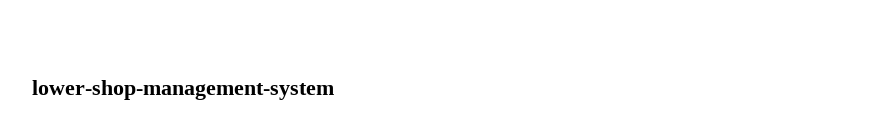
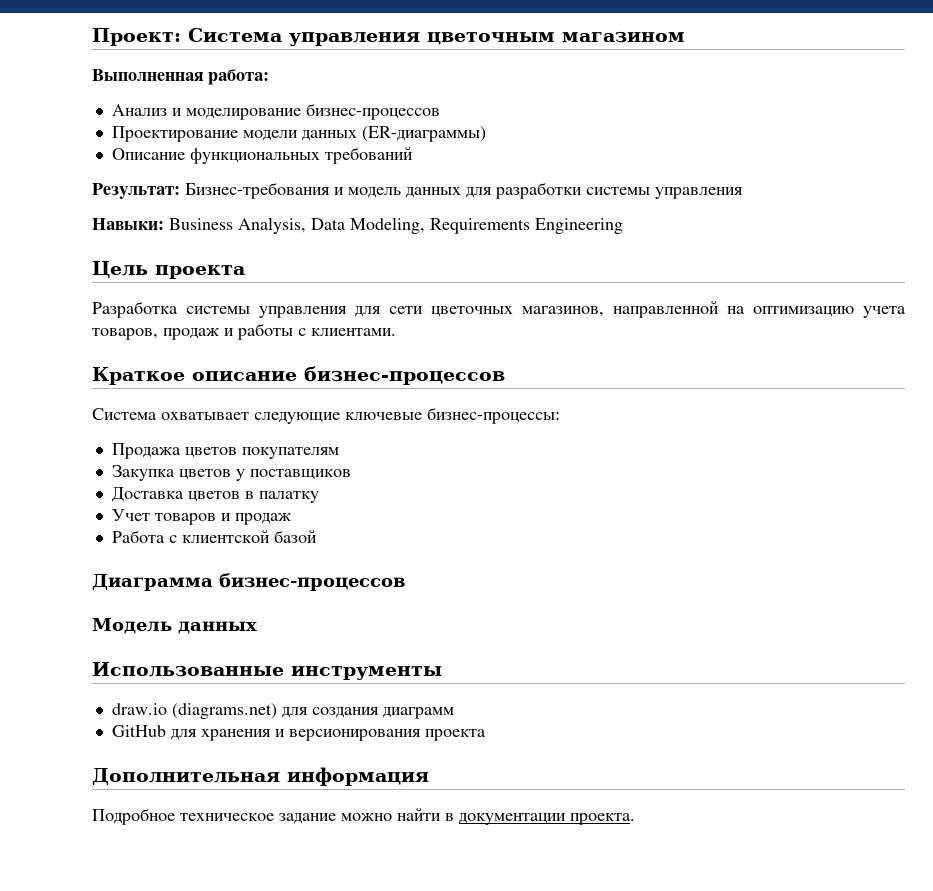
- lower-shop-management-system
+ Проект: Система управления цветочным магазином
+ Выполненная работа:
+ Анализ и моделирование бизнес-процессов
+ Проектирование модели данных (ER-диаграммы)
+ Описание функциональных требований
+ Результат: Бизнес-требования и модель данных для разработки системы управления
+ Навыки: Business Analysis, Data Modeling, Requirements Engineering
+ Цель проекта
+ Разработка системы управления для сети цветочных магазинов, направленной на оптимизацию учета товаров, продаж и работы с клиентами.
+ Краткое описание бизнес-процессов
+ Система охватывает следующие ключевые бизнес-процессы:
+ Продажа цветов покупателям
+ Закупка цветов у поставщиков
+ Доставка цветов в палатку
+ Учет товаров и продаж
+ Работа с клиентской базой
+ Диаграмма бизнес-процессов
+ Модель данных
+ Использованные инструменты
+ draw.io (diagrams.net) для создания диаграмм
+ GitHub для хранения и версионирования проекта
+ Дополнительная информация
+ Подробное техническое задание можно найти в документации проекта.

